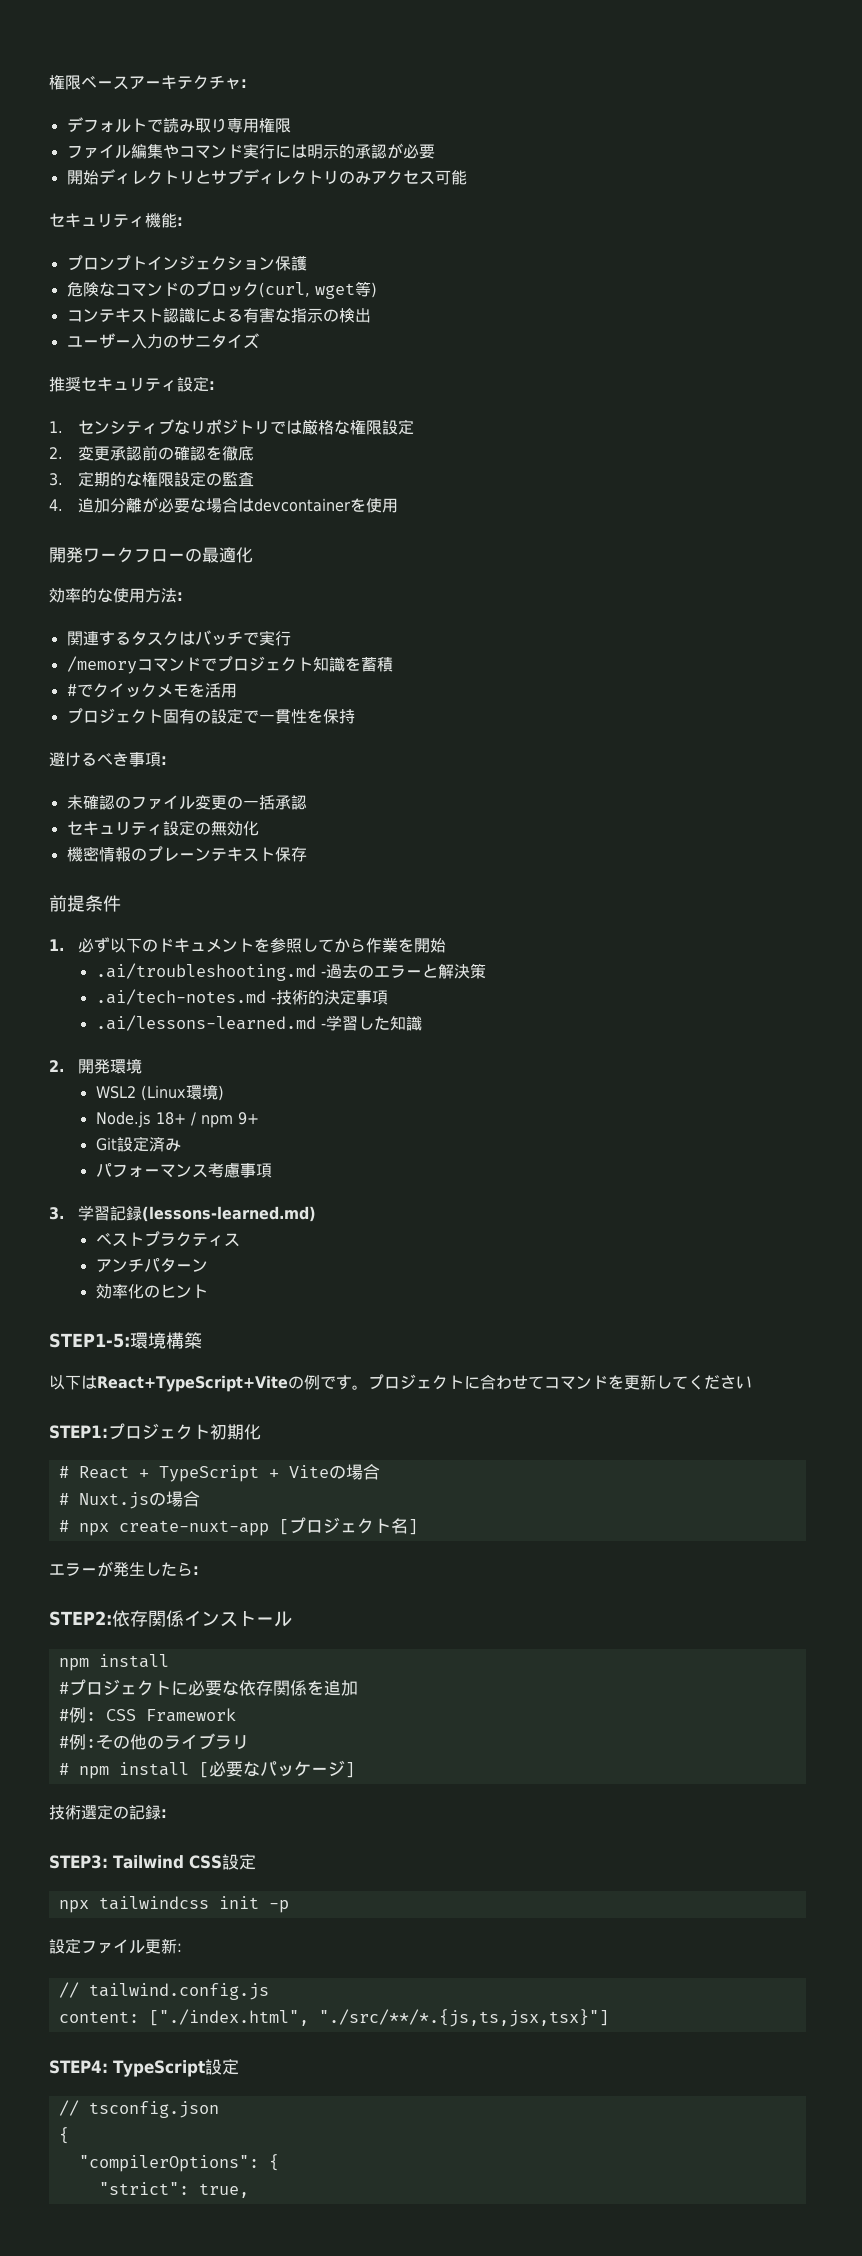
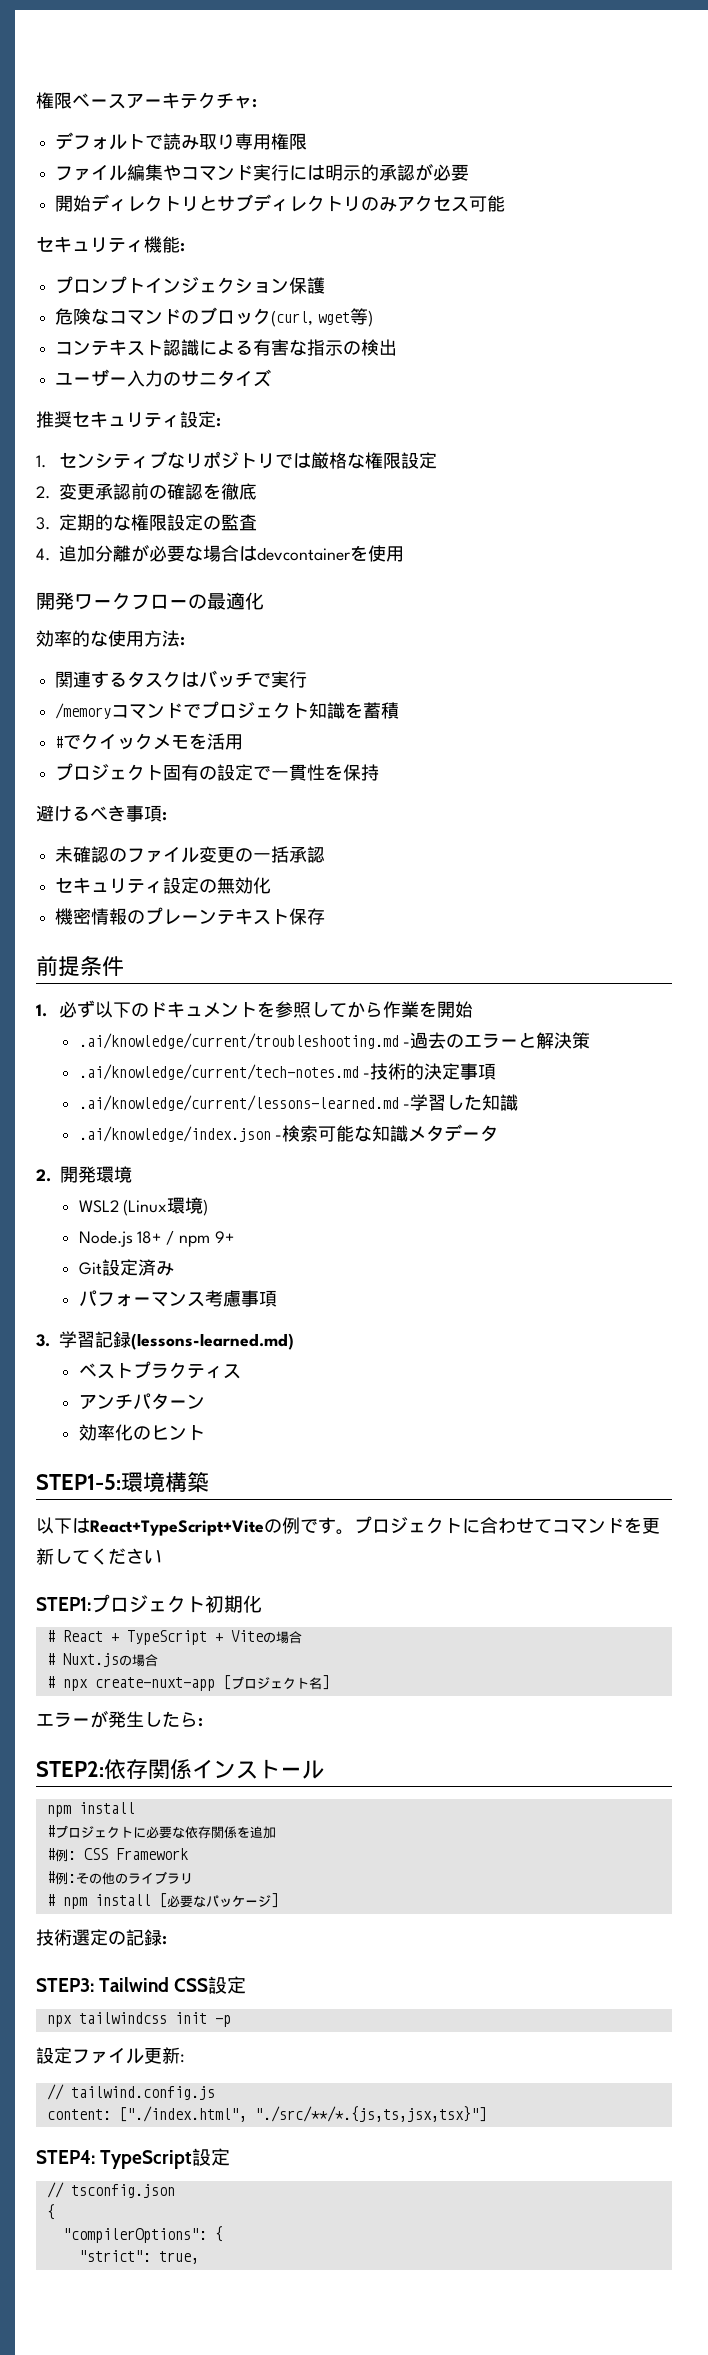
- .ai/troubleshooting.md -過去のエラーと解決策
+ .ai/knowledge/current/troubleshooting.md -過去のエラーと解決策
- .ai/tech-notes.md -技術的決定事項
+ .ai/knowledge/current/tech-notes.md -技術的決定事項
- .ai/lessons-learned.md -学習した知識
+ .ai/knowledge/current/lessons-learned.md -学習した知識
+ .ai/knowledge/index.json -検索可能な知識メタデータ

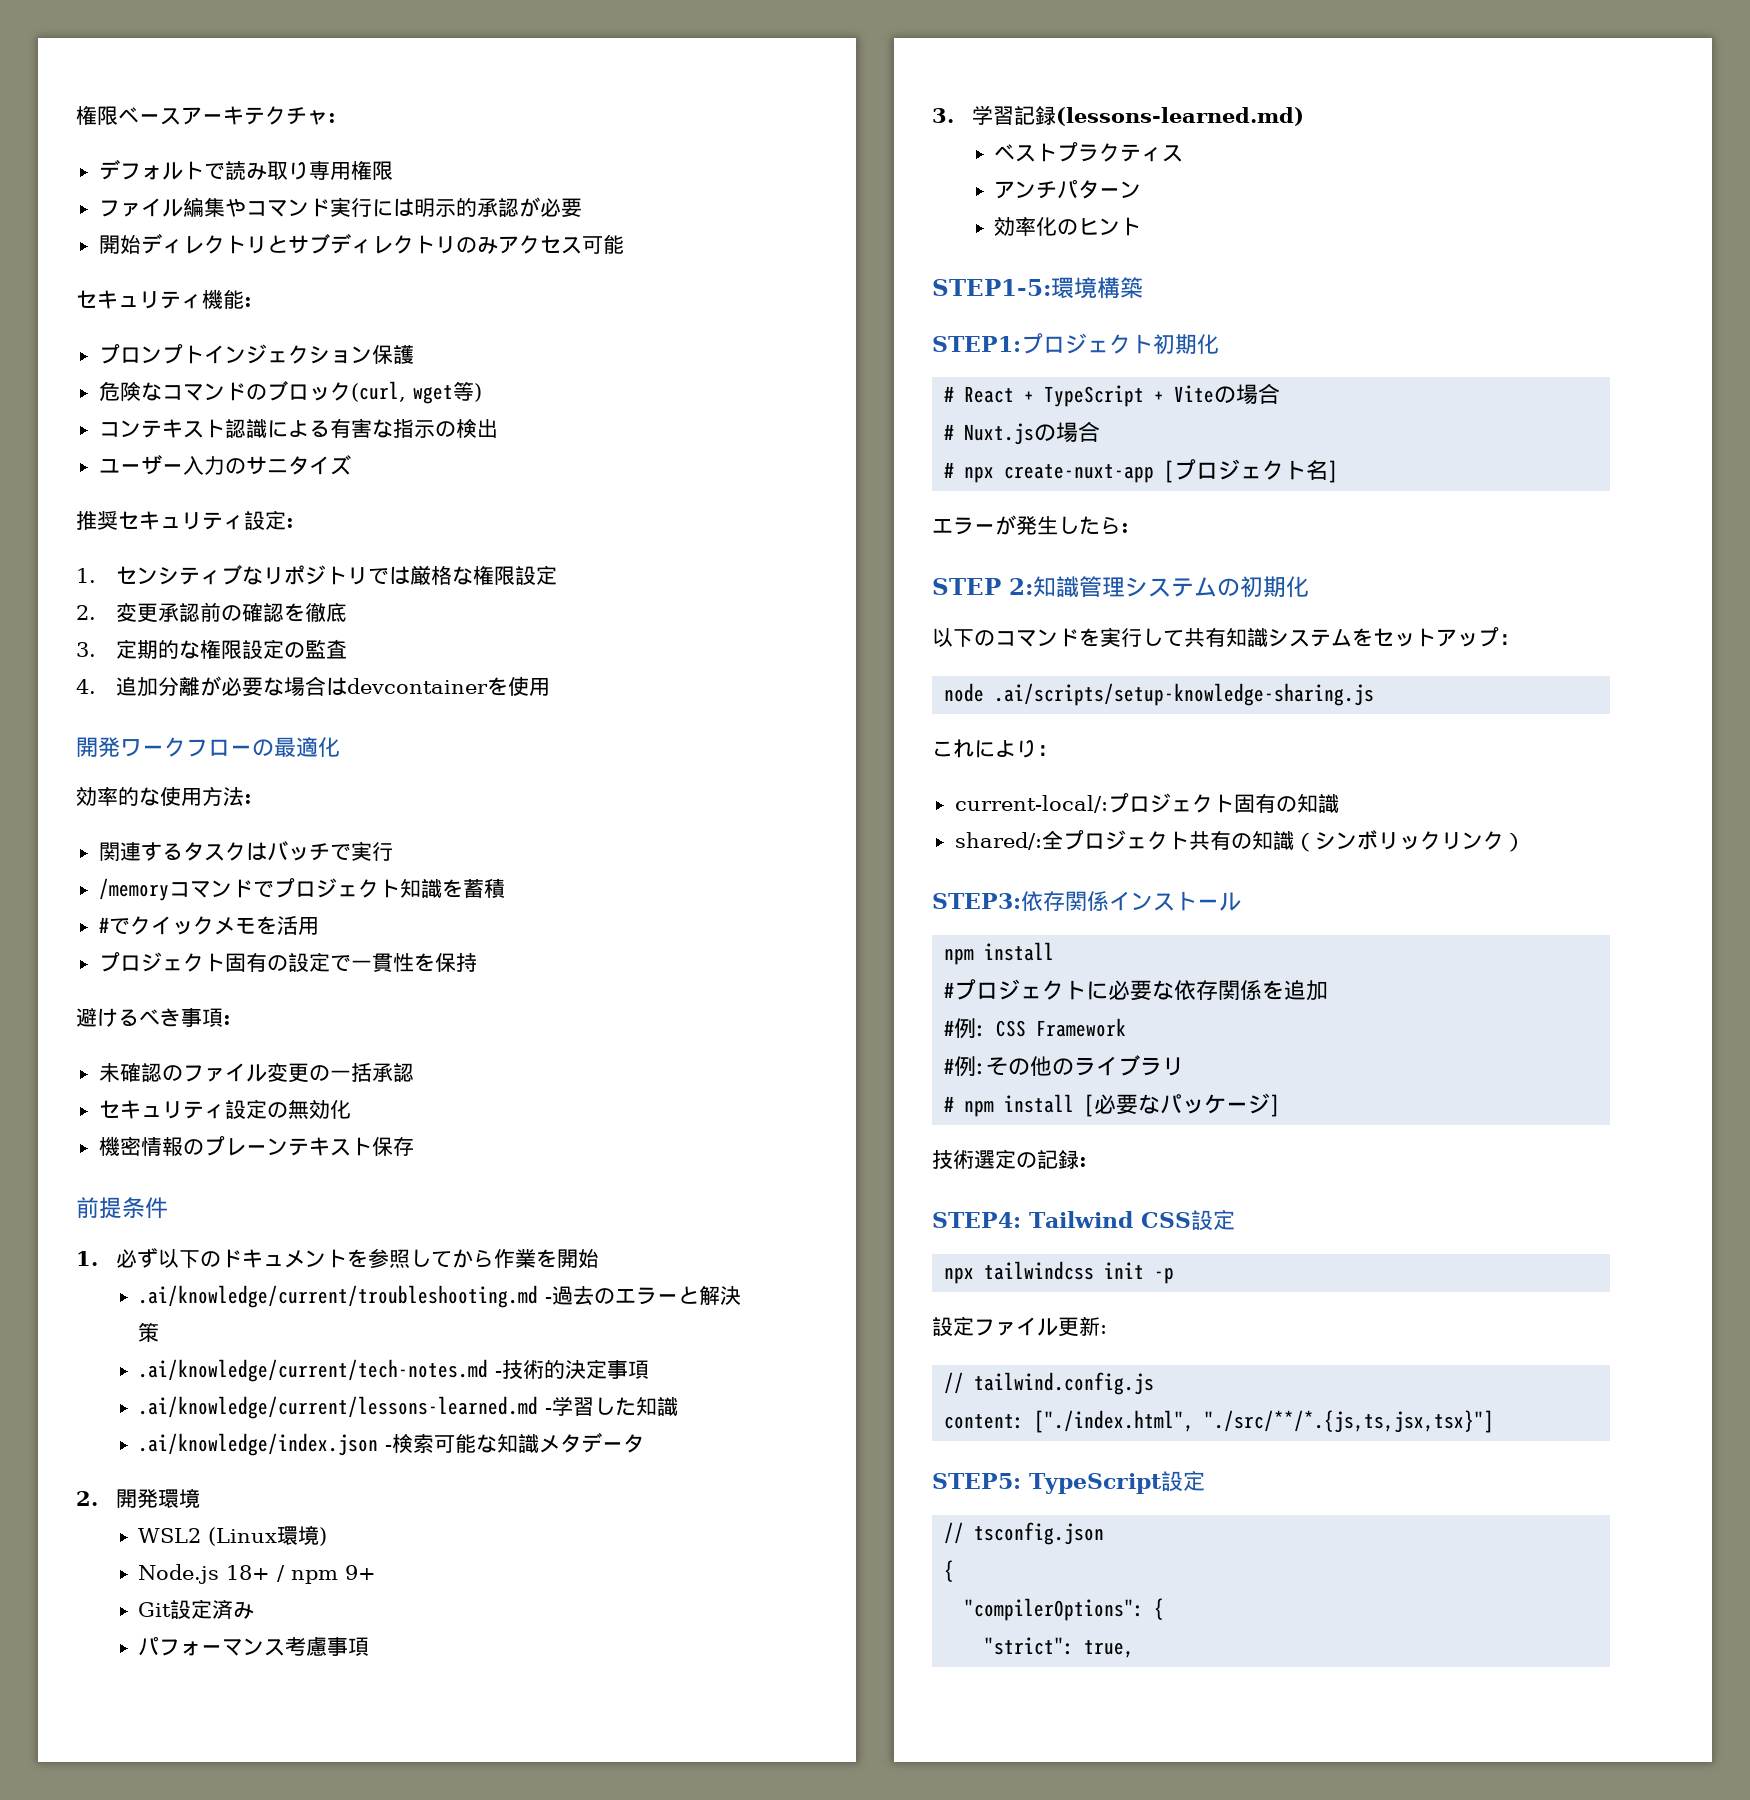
- 以下はReact+TypeScript+Viteの例です。プロジェクトに合わせてコマンドを更新してください
- STEP2:依存関係インストール
+ STEP 2:知識管理システムの初期化
+ 以下のコマンドを実行して共有知識システムをセットアップ：
+ node .ai/scripts/setup-knowledge-sharing.js
+ これにより：
+ current-local/:プロジェクト固有の知識
+ shared/:全プロジェクト共有の知識（シンボリックリンク）
+ STEP3:依存関係インストール
- STEP3: Tailwind CSS設定
+ STEP4: Tailwind CSS設定
- STEP4: TypeScript設定
+ STEP5: TypeScript設定

